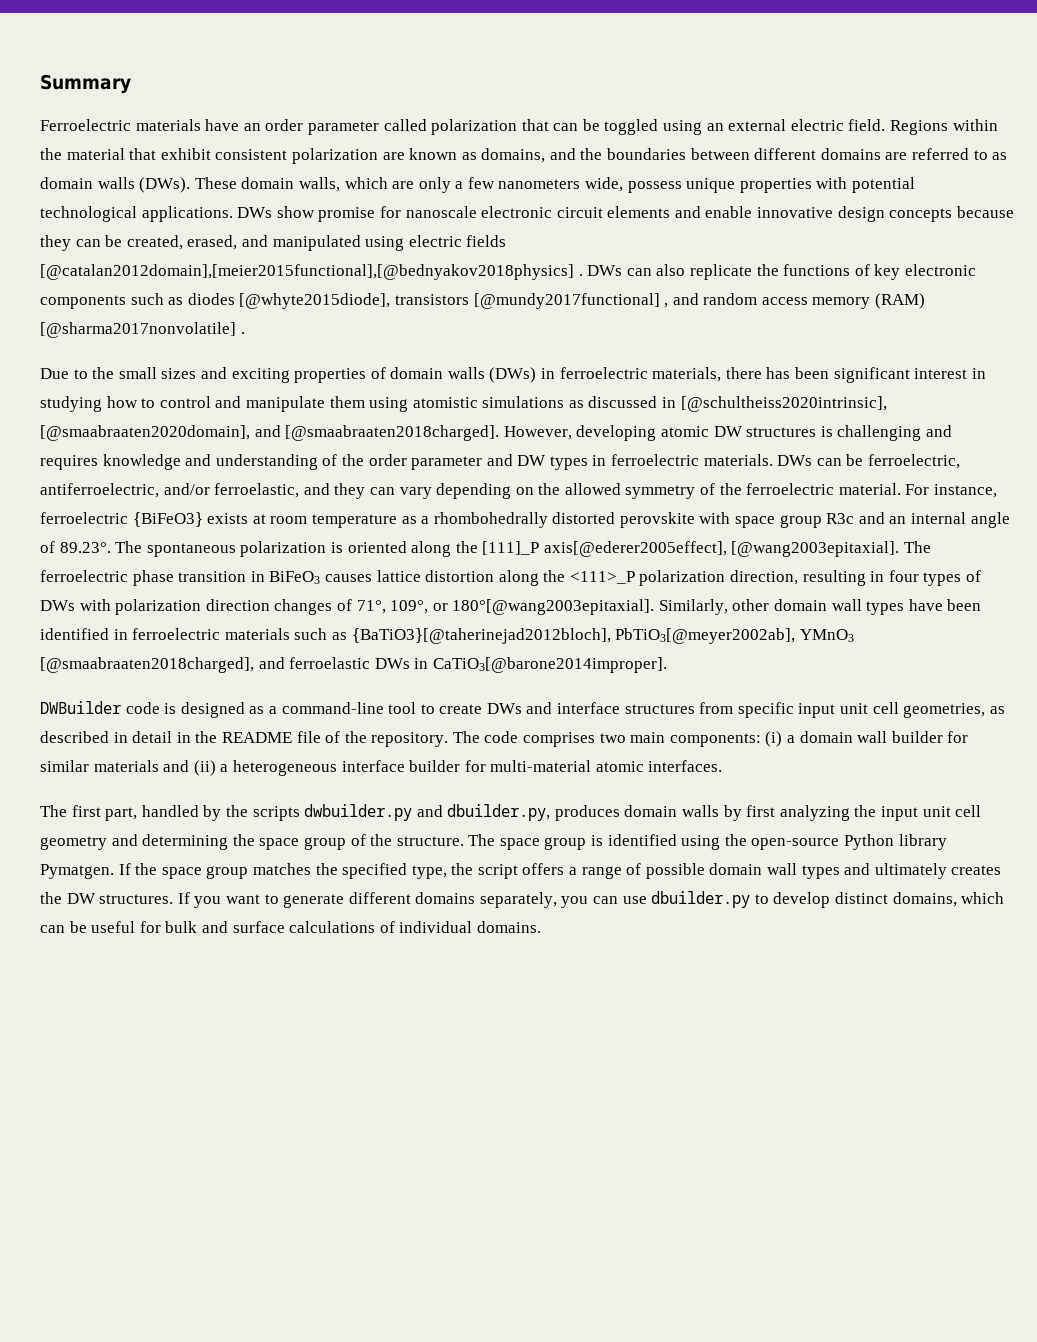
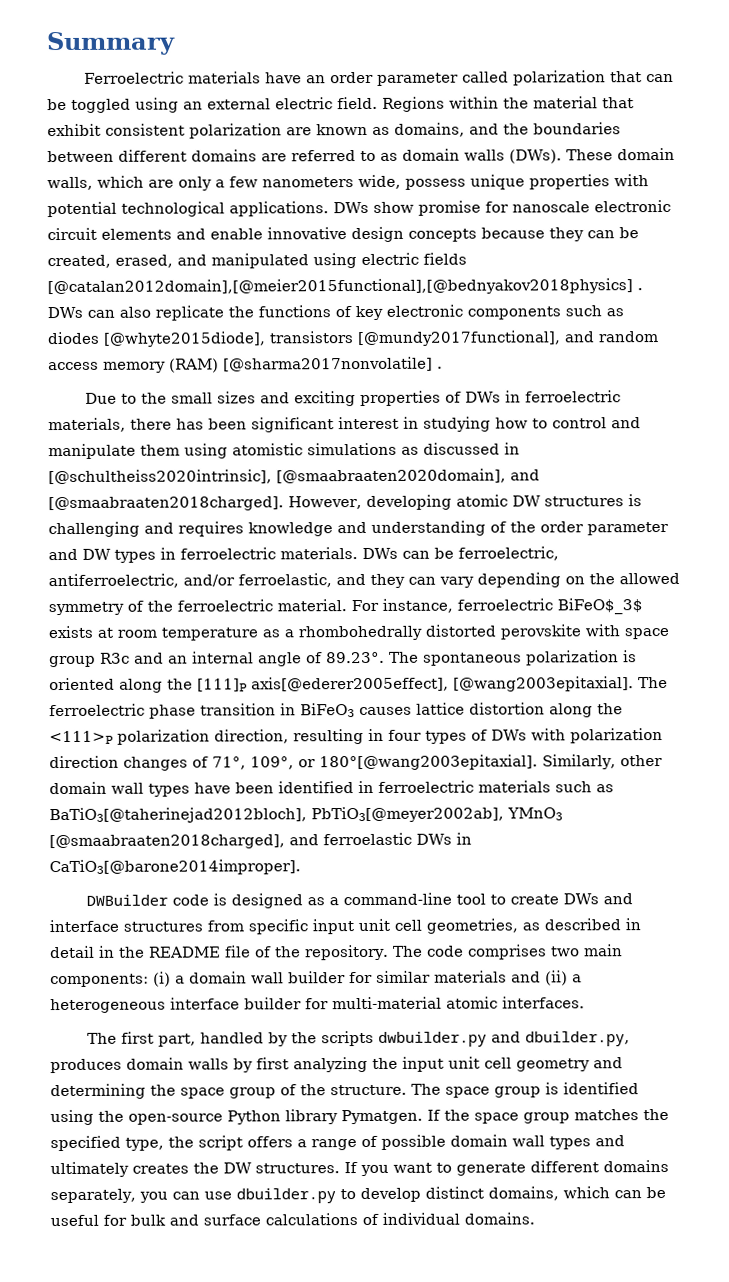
- DWs show promise for nanoscale electronic circuit elements and enable innovative design concepts because they can be created, erased, and manipulated using electric fields [@catalan2012domain],[meier2015functional],[@bednyakov2018physics] .
+ DWs show promise for nanoscale electronic circuit elements and enable innovative design concepts because they can be created, erased, and manipulated using electric fields [@catalan2012domain],[@meier2015functional],[@bednyakov2018physics] .
- DWs can also replicate the functions of key electronic components such as diodes [@whyte2015diode], transistors [@mundy2017functional] , and random access memory (RAM) [@sharma2017nonvolatile] .
+ DWs can also replicate the functions of key electronic components such as diodes [@whyte2015diode], transistors [@mundy2017functional], and random access memory (RAM) [@sharma2017nonvolatile] .
- Due to the small sizes and exciting properties of domain walls (DWs) in ferroelectric materials, there has been significant interest in studying how to control and manipulate them using atomistic simulations as discussed in [@schultheiss2020intrinsic], [@smaabraaten2020domain], and [@smaabraaten2018charged].
+ Due to the small sizes and exciting properties of DWs in ferroelectric materials, there has been significant interest in studying how to control and manipulate them using atomistic simulations as discussed in [@schultheiss2020intrinsic], [@smaabraaten2020domain], and [@smaabraaten2018charged].
- For instance, ferroelectric {BiFeO3} exists at room temperature as a rhombohedrally distorted perovskite with space group R3c and an internal angle of 89.23°. The spontaneous polarization is oriented along the [111]_P axis[@ederer2005effect], [@wang2003epitaxial].
+ For instance, ferroelectric BiFeO$_3$ exists at room temperature as a rhombohedrally distorted perovskite with space group R3c and an internal angle of 89.23°. The spontaneous polarization is oriented along the [111]P axis[@ederer2005effect], [@wang2003epitaxial].
- The ferroelectric phase transition in BiFeO3 causes lattice distortion along the <111>_P polarization direction, resulting in four types of DWs with polarization direction changes of 71°, 109°, or 180°[@wang2003epitaxial].
+ The ferroelectric phase transition in BiFeO3 causes lattice distortion along the <111>P polarization direction, resulting in four types of DWs with polarization direction changes of 71°, 109°, or 180°[@wang2003epitaxial].
- Similarly, other domain wall types have been identified in ferroelectric materials such as {BaTiO3}[@taherinejad2012bloch], PbTiO3[@meyer2002ab], YMnO3 [@smaabraaten2018charged], and ferroelastic DWs in CaTiO3[@barone2014improper].
+ Similarly, other domain wall types have been identified in ferroelectric materials such as BaTiO3[@taherinejad2012bloch], PbTiO3[@meyer2002ab], YMnO3 [@smaabraaten2018charged], and ferroelastic DWs in CaTiO3[@barone2014improper].

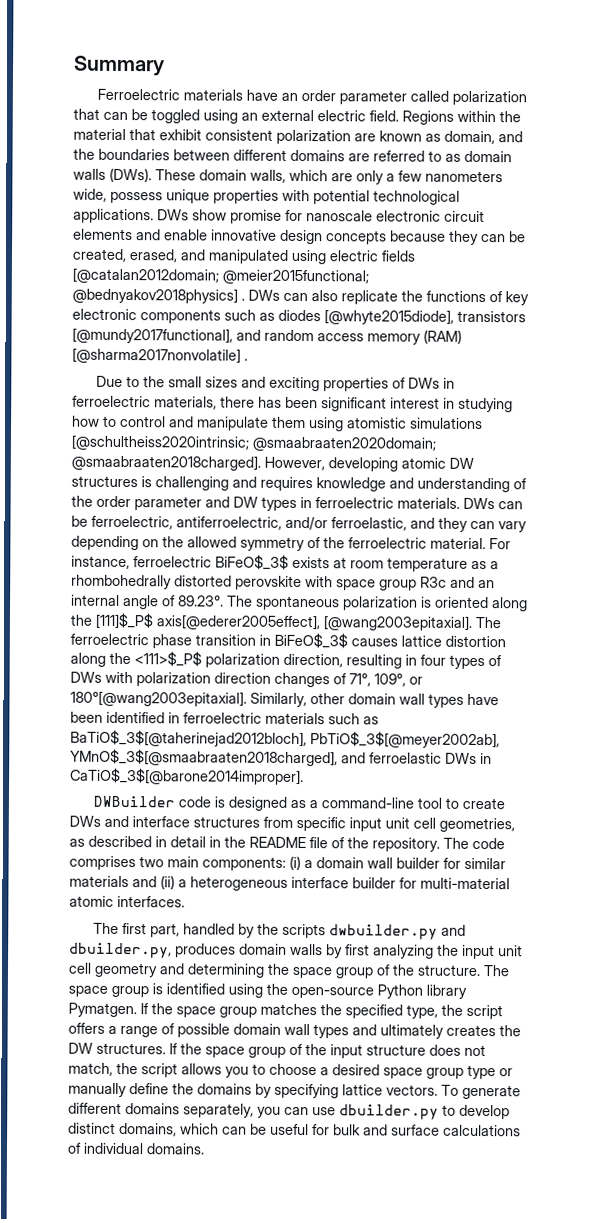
- Regions within the material that exhibit consistent polarization are known as domains, and the boundaries between different domains are referred to as domain walls (DWs).
+ Regions within the material that exhibit consistent polarization are known as domain, and the boundaries between different domains are referred to as domain walls (DWs).
- DWs show promise for nanoscale electronic circuit elements and enable innovative design concepts because they can be created, erased, and manipulated using electric fields [@catalan2012domain],[@meier2015functional],[@bednyakov2018physics] .
+ DWs show promise for nanoscale electronic circuit elements and enable innovative design concepts because they can be created, erased, and manipulated using electric fields [@catalan2012domain; @meier2015functional; @bednyakov2018physics] .
- Due to the small sizes and exciting properties of DWs in ferroelectric materials, there has been significant interest in studying how to control and manipulate them using atomistic simulations as discussed in [@schultheiss2020intrinsic], [@smaabraaten2020domain], and [@smaabraaten2018charged].
+ Due to the small sizes and exciting properties of DWs in ferroelectric materials, there has been significant interest in studying how to control and manipulate them using atomistic simulations [@schultheiss2020intrinsic; @smaabraaten2020domain; @smaabraaten2018charged].
- For instance, ferroelectric BiFeO$_3$ exists at room temperature as a rhombohedrally distorted perovskite with space group R3c and an internal angle of 89.23°. The spontaneous polarization is oriented along the [111]P axis[@ederer2005effect], [@wang2003epitaxial].
+ For instance, ferroelectric BiFeO$_3$ exists at room temperature as a rhombohedrally distorted perovskite with space group R3c and an internal angle of 89.23°. The spontaneous polarization is oriented along the [111]$_P$ axis[@ederer2005effect], [@wang2003epitaxial].
- The ferroelectric phase transition in BiFeO3 causes lattice distortion along the <111>P polarization direction, resulting in four types of DWs with polarization direction changes of 71°, 109°, or 180°[@wang2003epitaxial].
+ The ferroelectric phase transition in BiFeO$_3$ causes lattice distortion along the <111>$_P$ polarization direction, resulting in four types of DWs with polarization direction changes of 71°, 109°, or 180°[@wang2003epitaxial].
- Similarly, other domain wall types have been identified in ferroelectric materials such as BaTiO3[@taherinejad2012bloch], PbTiO3[@meyer2002ab], YMnO3 [@smaabraaten2018charged], and ferroelastic DWs in CaTiO3[@barone2014improper].
+ Similarly, other domain wall types have been identified in ferroelectric materials such as BaTiO$_3$[@taherinejad2012bloch], PbTiO$_3$[@meyer2002ab], YMnO$_3$[@smaabraaten2018charged], and ferroelastic DWs in CaTiO$_3$[@barone2014improper].
- If you want to generate different domains separately, you can use dbuilder.py to develop distinct domains, which can be useful for bulk and surface calculations of individual domains.
+ If the space group of the input structure does not match, the script allows you to choose a desired space group type or manually define the domains by specifying lattice vectors. To generate different domains separately, you can use dbuilder.py to develop distinct domains, which can be useful for bulk and surface calculations of individual domains.

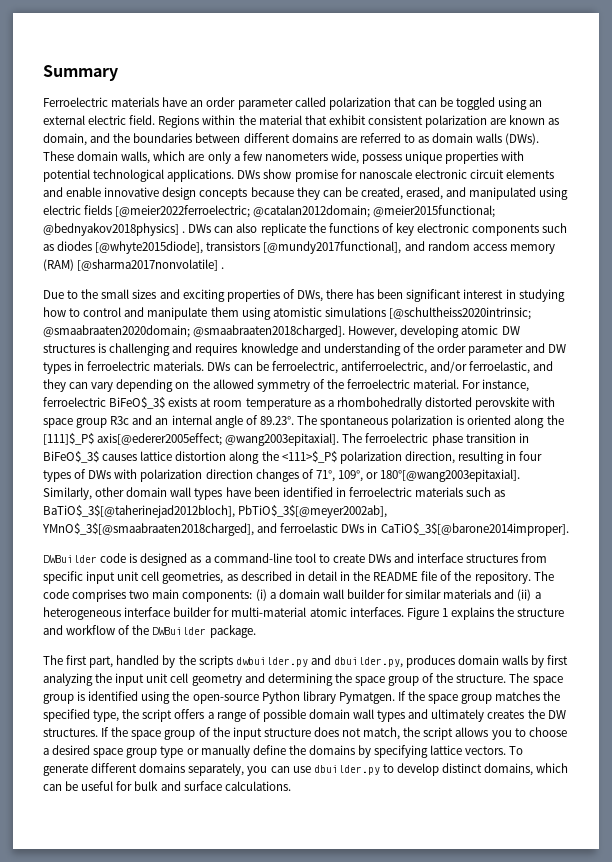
- DWs show promise for nanoscale electronic circuit elements and enable innovative design concepts because they can be created, erased, and manipulated using electric fields [@catalan2012domain; @meier2015functional; @bednyakov2018physics] .
+ DWs show promise for nanoscale electronic circuit elements and enable innovative design concepts because they can be created, erased, and manipulated using electric fields [@meier2022ferroelectric; @catalan2012domain; @meier2015functional; @bednyakov2018physics] .
- Due to the small sizes and exciting properties of DWs in ferroelectric materials, there has been significant interest in studying how to control and manipulate them using atomistic simulations [@schultheiss2020intrinsic; @smaabraaten2020domain; @smaabraaten2018charged].
+ Due to the small sizes and exciting properties of DWs, there has been significant interest in studying how to control and manipulate them using atomistic simulations [@schultheiss2020intrinsic; @smaabraaten2020domain; @smaabraaten2018charged].
- For instance, ferroelectric BiFeO$_3$ exists at room temperature as a rhombohedrally distorted perovskite with space group R3c and an internal angle of 89.23°. The spontaneous polarization is oriented along the [111]$_P$ axis[@ederer2005effect], [@wang2003epitaxial].
+ For instance, ferroelectric BiFeO$_3$ exists at room temperature as a rhombohedrally distorted perovskite with space group R3c and an internal angle of 89.23°. The spontaneous polarization is oriented along the [111]$_P$ axis[@ederer2005effect; @wang2003epitaxial].
+ Figure 1 explains the structure and workflow of the DWBuilder package.
- To generate different domains separately, you can use dbuilder.py to develop distinct domains, which can be useful for bulk and surface calculations of individual domains.
+ To generate different domains separately, you can use dbuilder.py to develop distinct domains, which can be useful for bulk and surface calculations.

